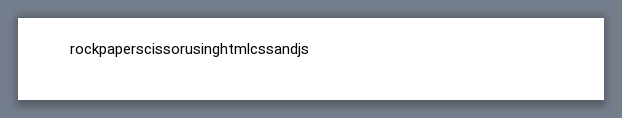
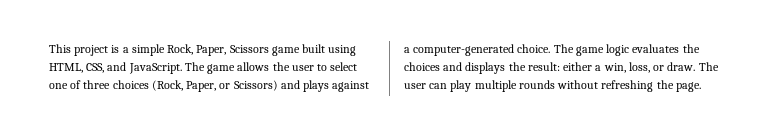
- rockpaperscissorusinghtmlcssandjs
+ This project is a simple Rock, Paper, Scissors game built using HTML, CSS, and JavaScript. The game allows the user to select one of three choices (Rock, Paper, or Scissors) and plays against a computer-generated choice. The game logic evaluates the choices and displays the result: either a win, loss, or draw. The user can play multiple rounds without refreshing the page.

